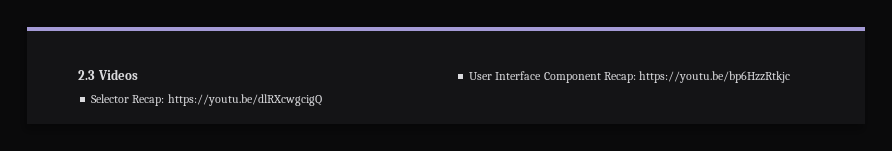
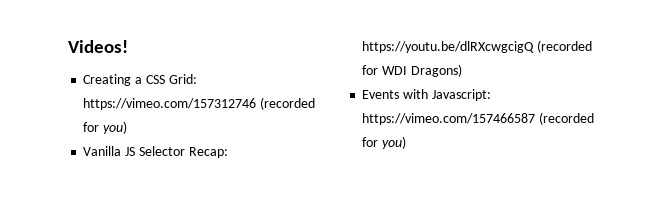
- 2.3 Videos
- Selector Recap: https://youtu.be/dlRXcwgcigQ
- User Interface Component Recap: https://youtu.be/bp6HzzRtkjc
+ Videos!
+ Creating a CSS Grid: https://vimeo.com/157312746 (recorded for you)
+ Vanilla JS Selector Recap: https://youtu.be/dlRXcwgcigQ (recorded for WDI Dragons)
+ Events with Javascript: https://vimeo.com/157466587 (recorded for you)

